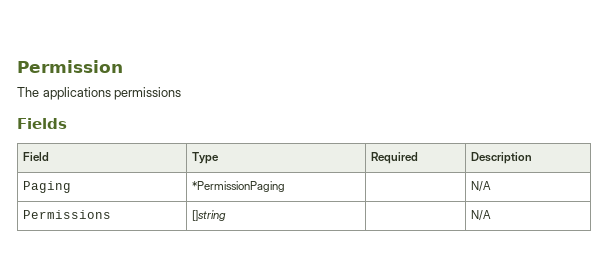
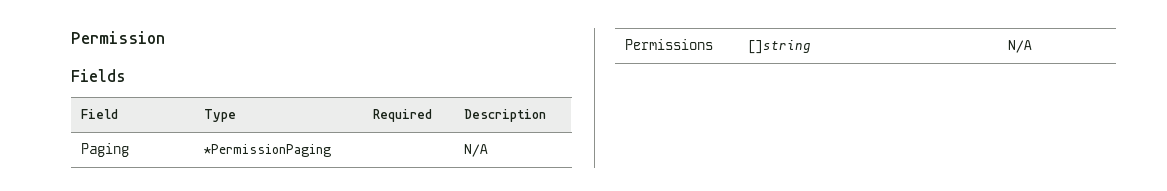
- The applications permissions

